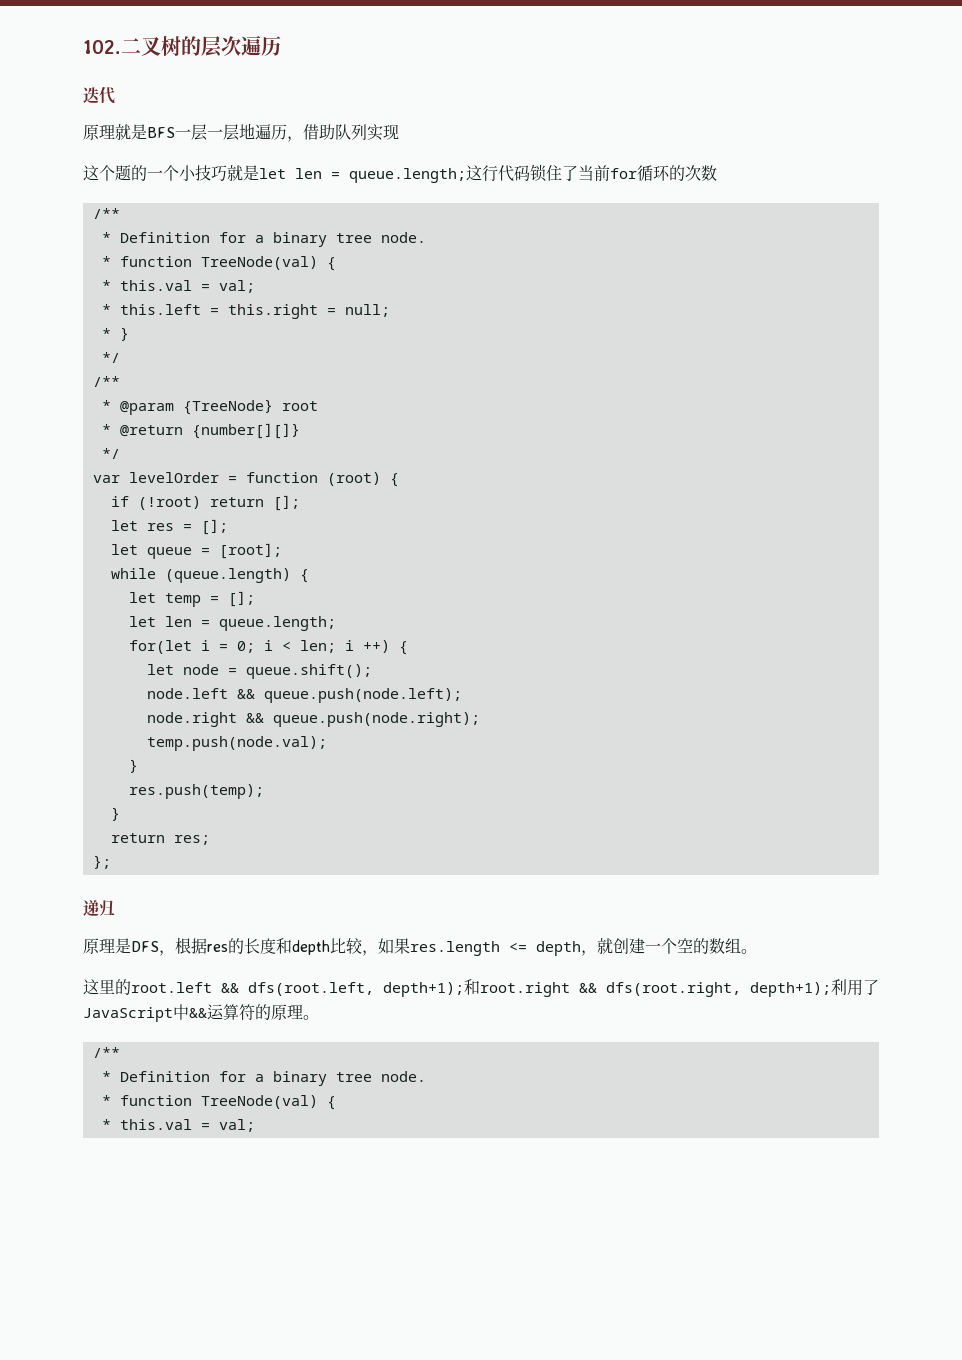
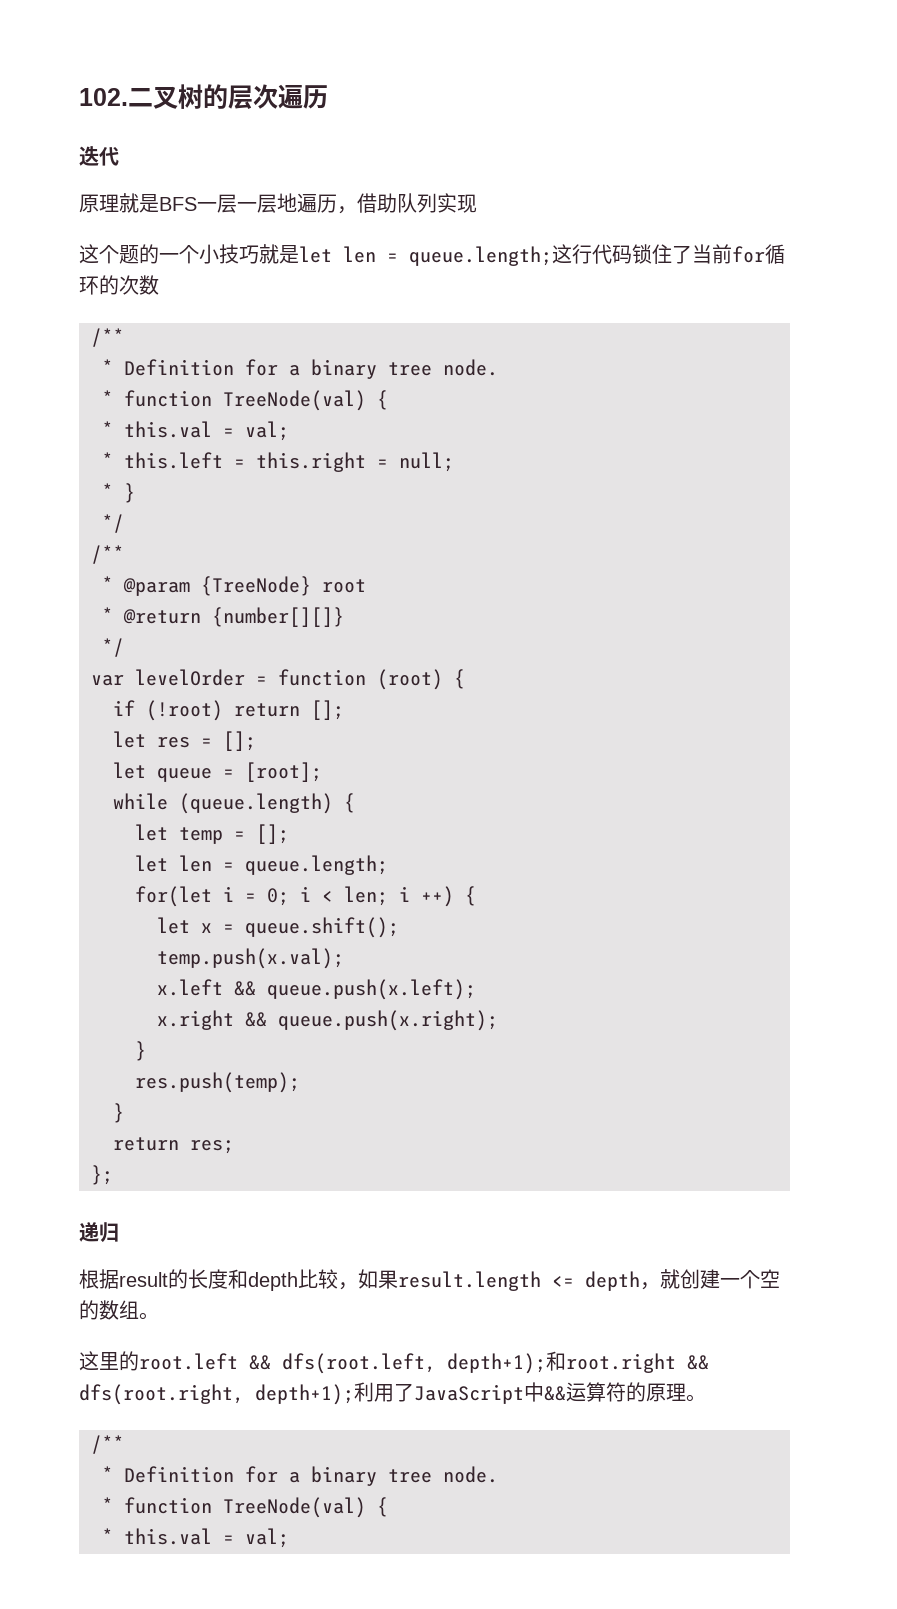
- let node = queue.shift();
+ let x = queue.shift();
- node.left && queue.push(node.left);
- node.right && queue.push(node.right);
- temp.push(node.val);
+ temp.push(x.val);
+ x.left && queue.push(x.left);
+ x.right && queue.push(x.right);
- 原理是DFS，根据res的长度和depth比较，如果res.length <= depth，就创建一个空的数组。
+ 根据result的长度和depth比较，如果result.length <= depth，就创建一个空的数组。

